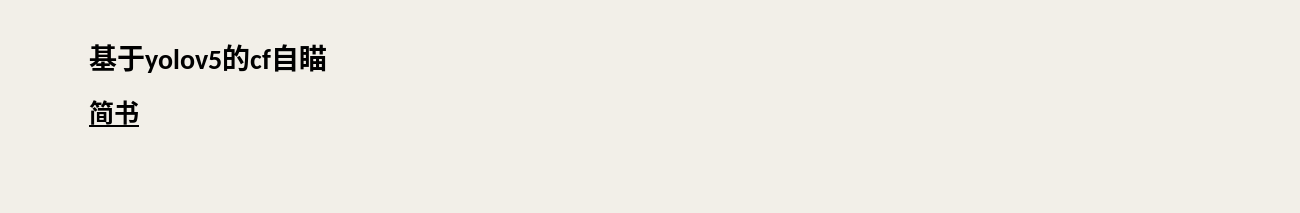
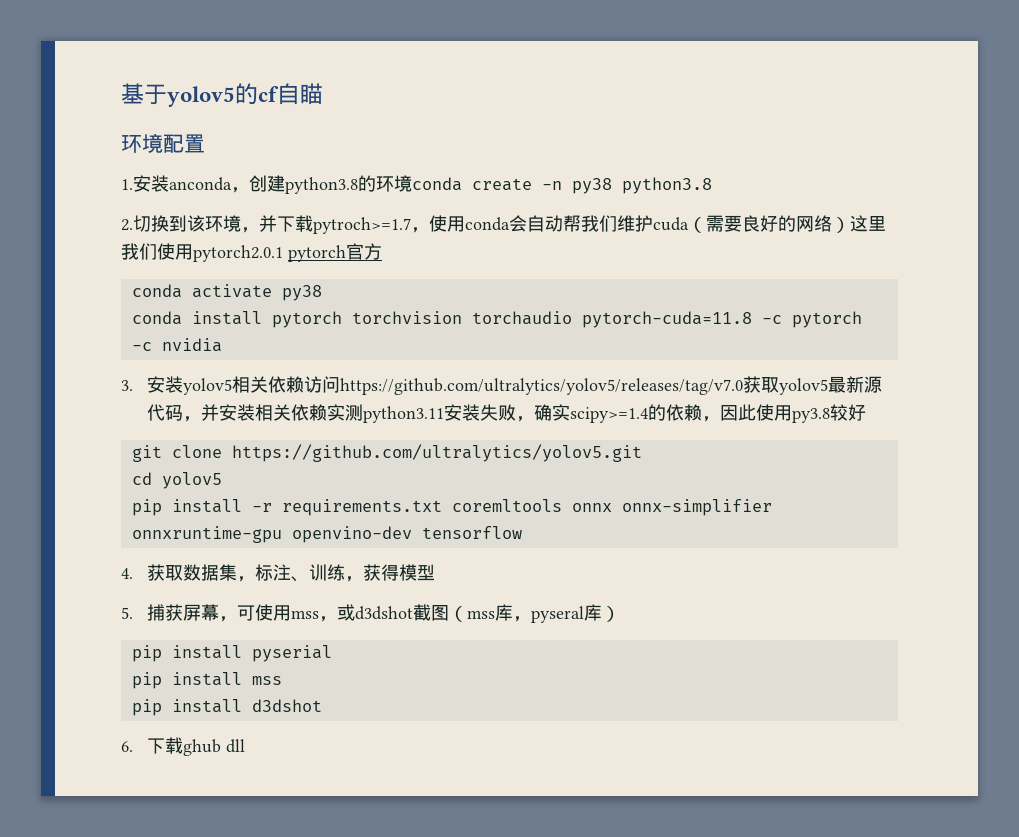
- 简书
+ 环境配置
+ 1.安装anconda，创建python3.8的环境conda create -n py38 python3.8
+ 2.切换到该环境，并下载pytroch>=1.7，使用conda会自动帮我们维护cuda（需要良好的网络）这里我们使用pytorch2.0.1 pytorch官方
+ conda activate py38
+ conda install pytorch torchvision torchaudio pytorch-cuda=11.8 -c pytorch -c nvidia
+ 3.安装yolov5相关依赖访问https://github.com/ultralytics/yolov5/releases/tag/v7.0获取yolov5最新源代码，并安装相关依赖实测python3.11安装失败，确实scipy>=1.4的依赖，因此使用py3.8较好
+ git clone https://github.com/ultralytics/yolov5.git
+ cd yolov5
+ pip install -r requirements.txt coremltools onnx onnx-simplifier onnxruntime-gpu openvino-dev tensorflow
+ 4.获取数据集，标注、训练，获得模型
+ 5.捕获屏幕，可使用mss，或d3dshot截图（mss库，pyseral库）
+ pip install pyserial
+ pip install mss
+ pip install d3dshot
+ 6.下载ghub dll

